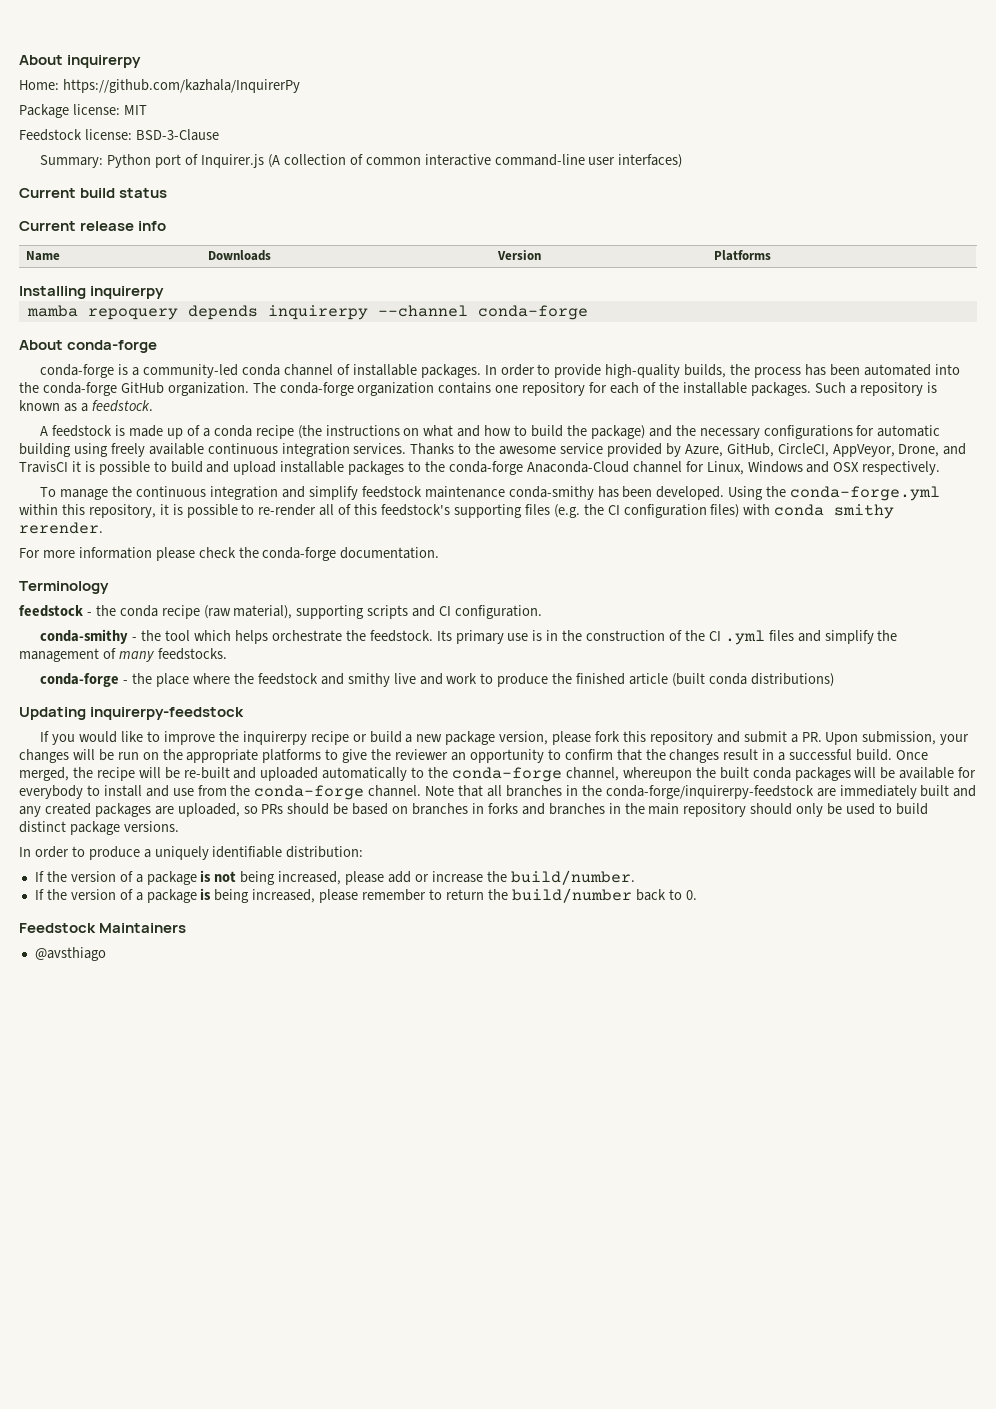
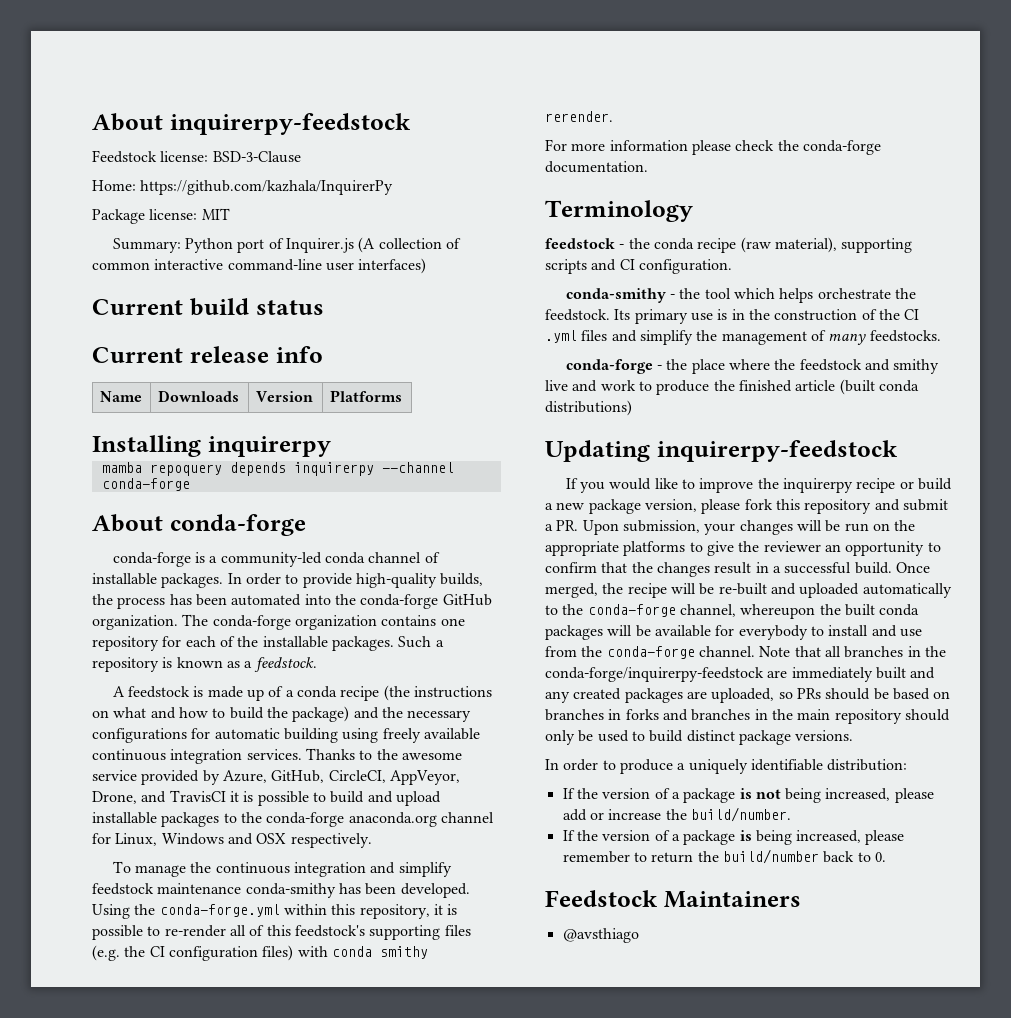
- About inquirerpy
+ About inquirerpy-feedstock
+ Feedstock license: BSD-3-Clause
- Feedstock license: BSD-3-Clause
- Thanks to the awesome service provided by Azure, GitHub, CircleCI, AppVeyor, Drone, and TravisCI it is possible to build and upload installable packages to the conda-forge Anaconda-Cloud channel for Linux, Windows and OSX respectively.
+ Thanks to the awesome service provided by Azure, GitHub, CircleCI, AppVeyor, Drone, and TravisCI it is possible to build and upload installable packages to the conda-forge anaconda.org channel for Linux, Windows and OSX respectively.

